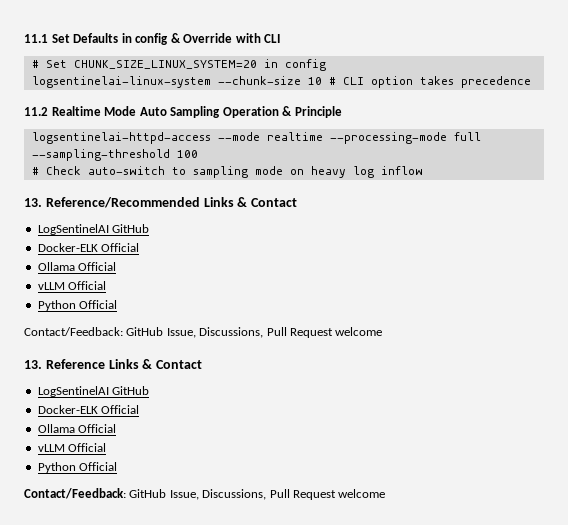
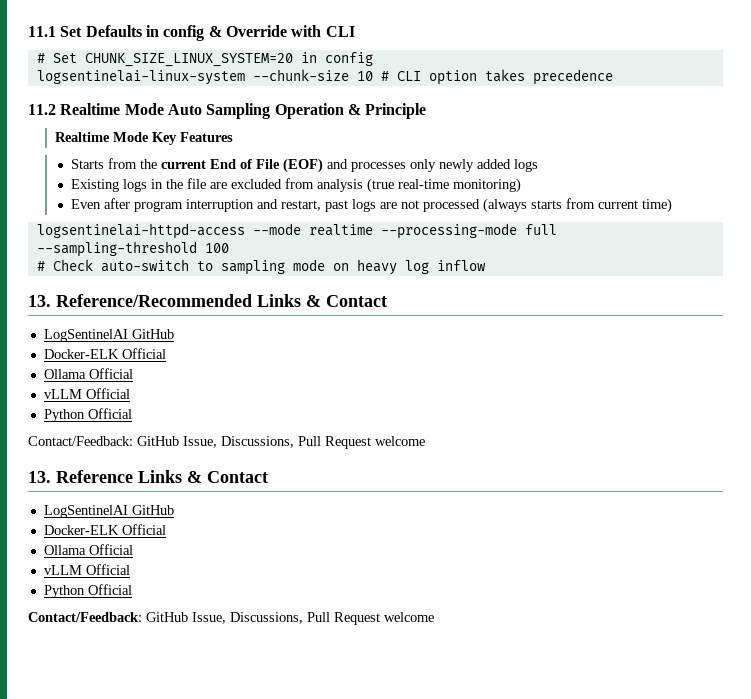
+ Realtime Mode Key Features
+ Starts from the current End of File (EOF) and processes only newly added logs
+ Existing logs in the file are excluded from analysis (true real-time monitoring)
+ Even after program interruption and restart, past logs are not processed (always starts from current time)

